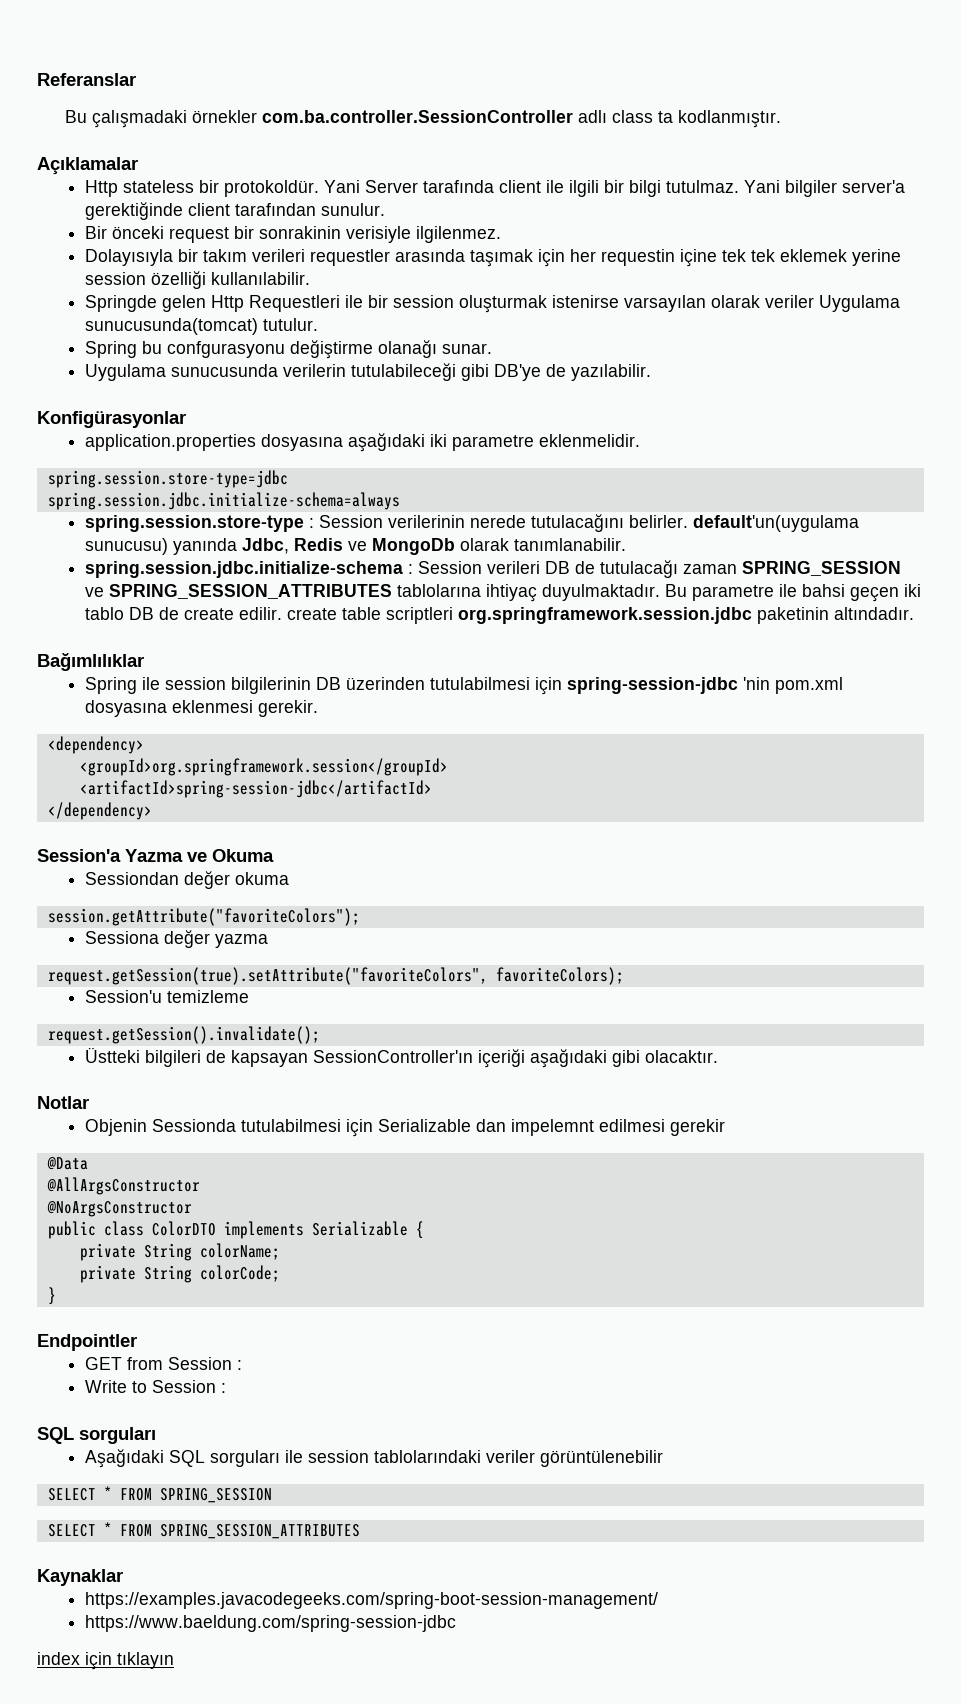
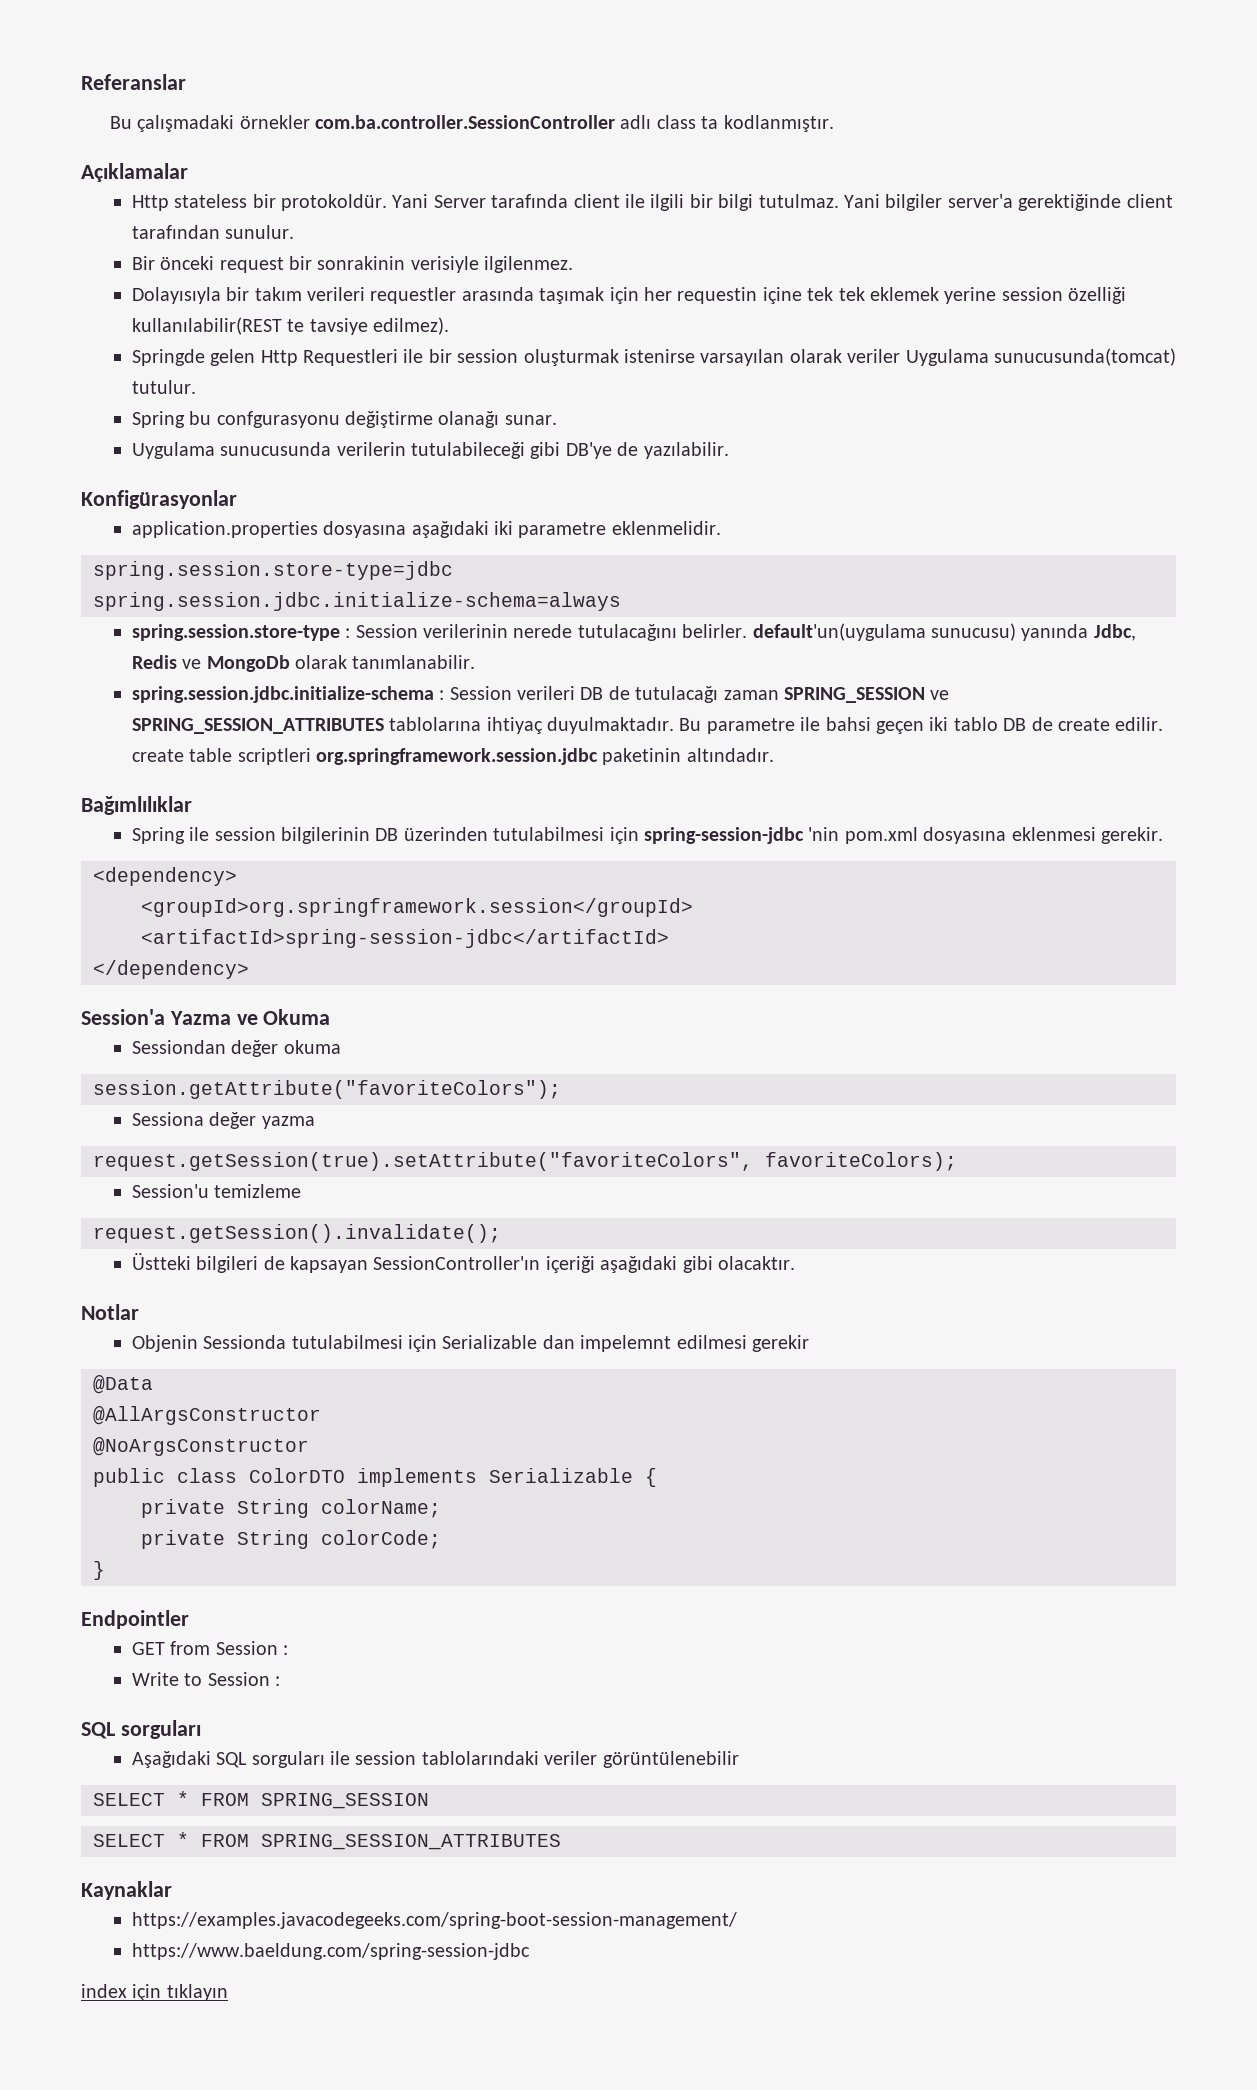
- Dolayısıyla bir takım verileri requestler arasında taşımak için her requestin içine tek tek eklemek yerine session özelliği kullanılabilir.
+ Dolayısıyla bir takım verileri requestler arasında taşımak için her requestin içine tek tek eklemek yerine session özelliği kullanılabilir(REST te tavsiye edilmez).

